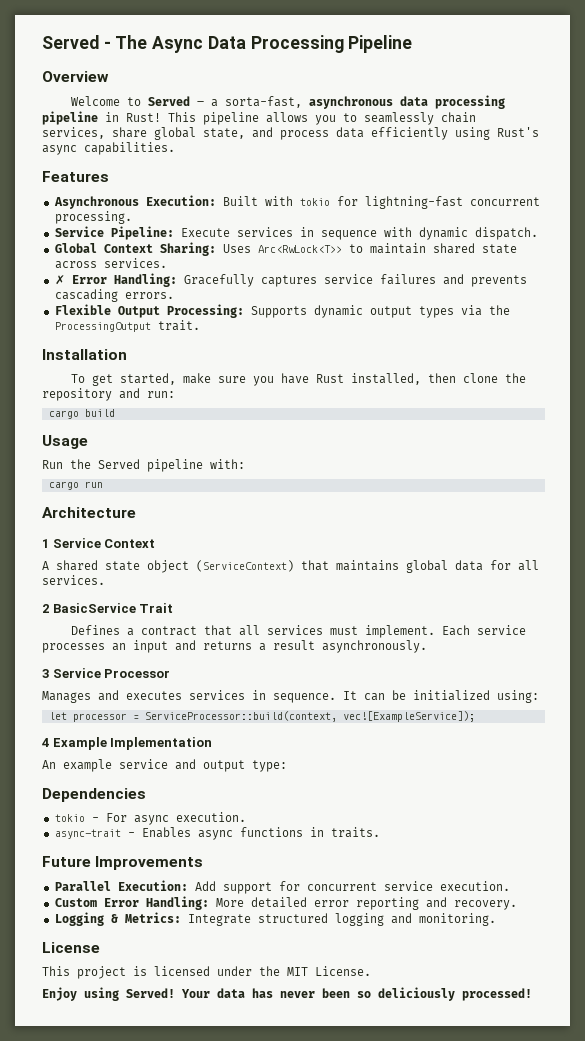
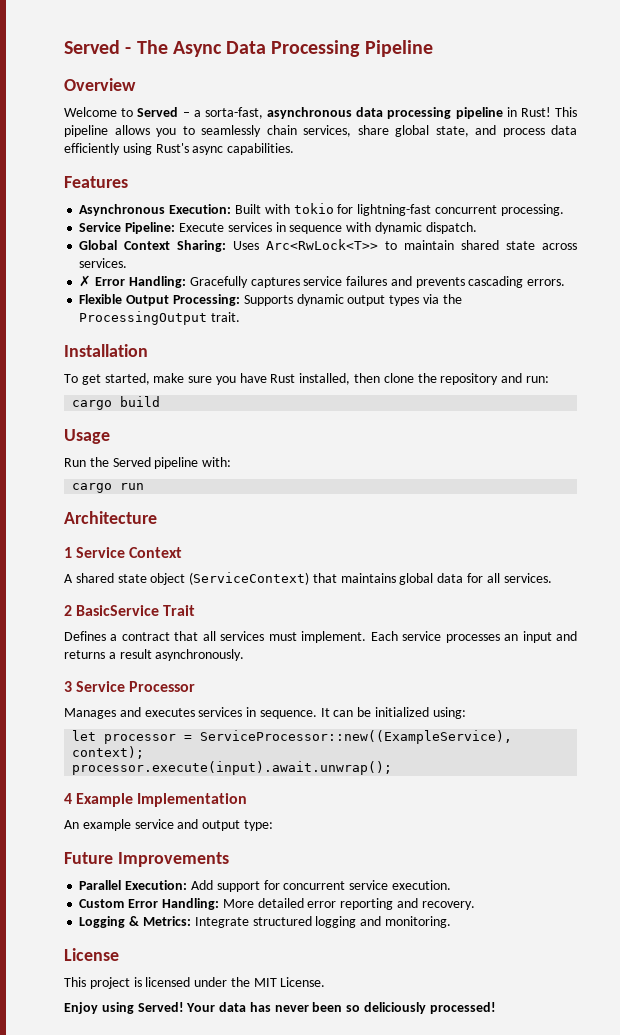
- let processor = ServiceProcessor::build(context, vec![ExampleService]);
+ let processor = ServiceProcessor::new((ExampleService), context);
+ processor.execute(input).await.unwrap();
- Dependencies
- tokio - For async execution.
- async-trait - Enables async functions in traits.

